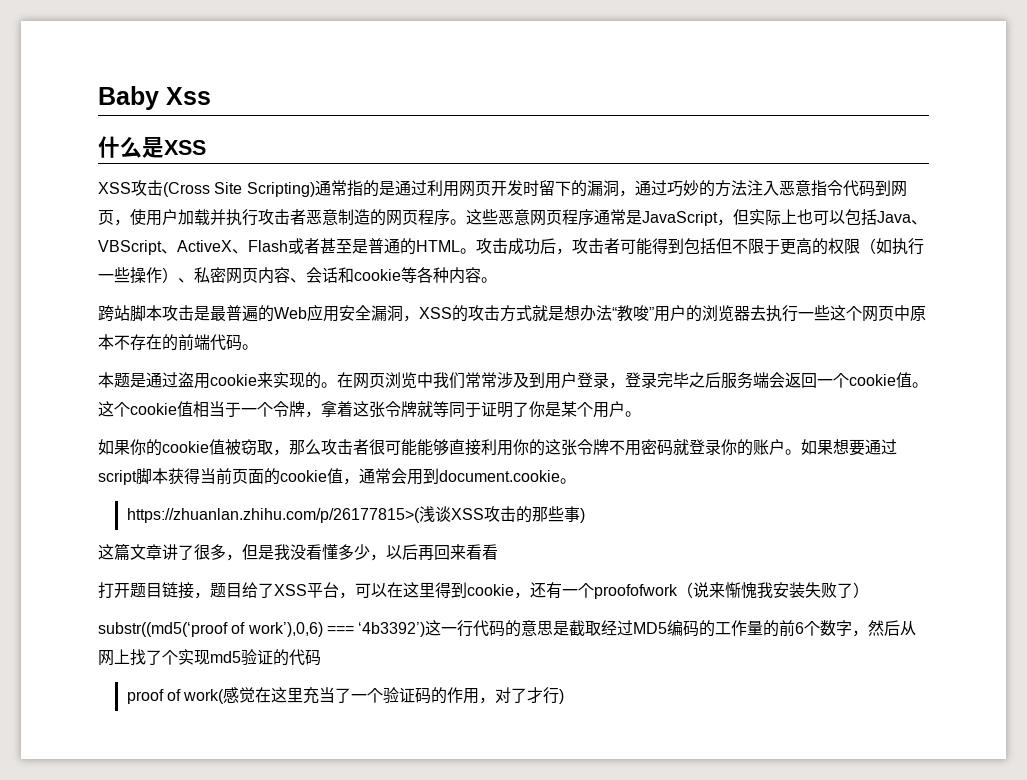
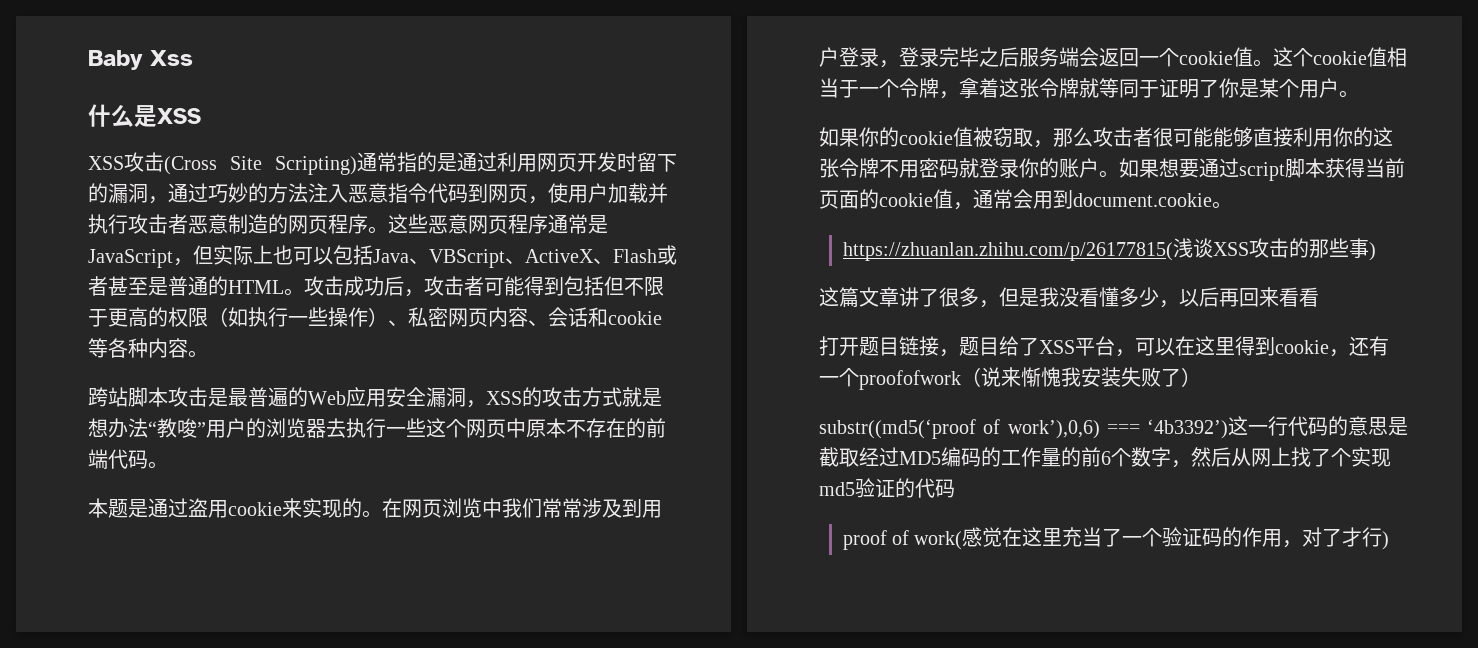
- https://zhuanlan.zhihu.com/p/26177815>(浅谈XSS攻击的那些事)
+ https://zhuanlan.zhihu.com/p/26177815(浅谈XSS攻击的那些事)

